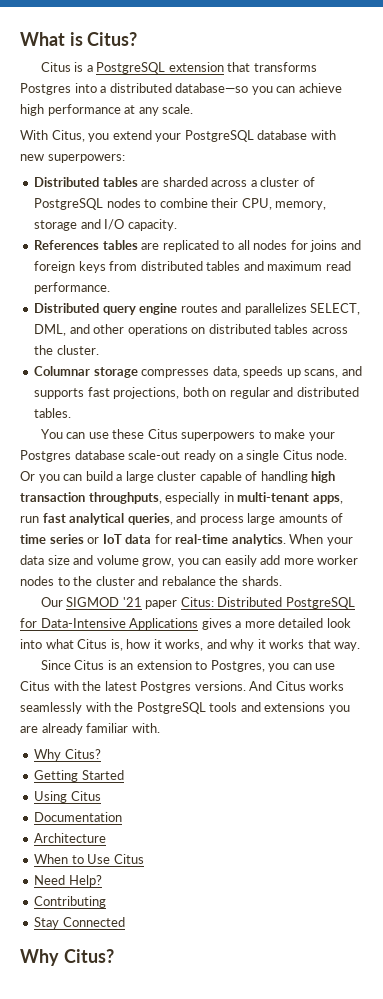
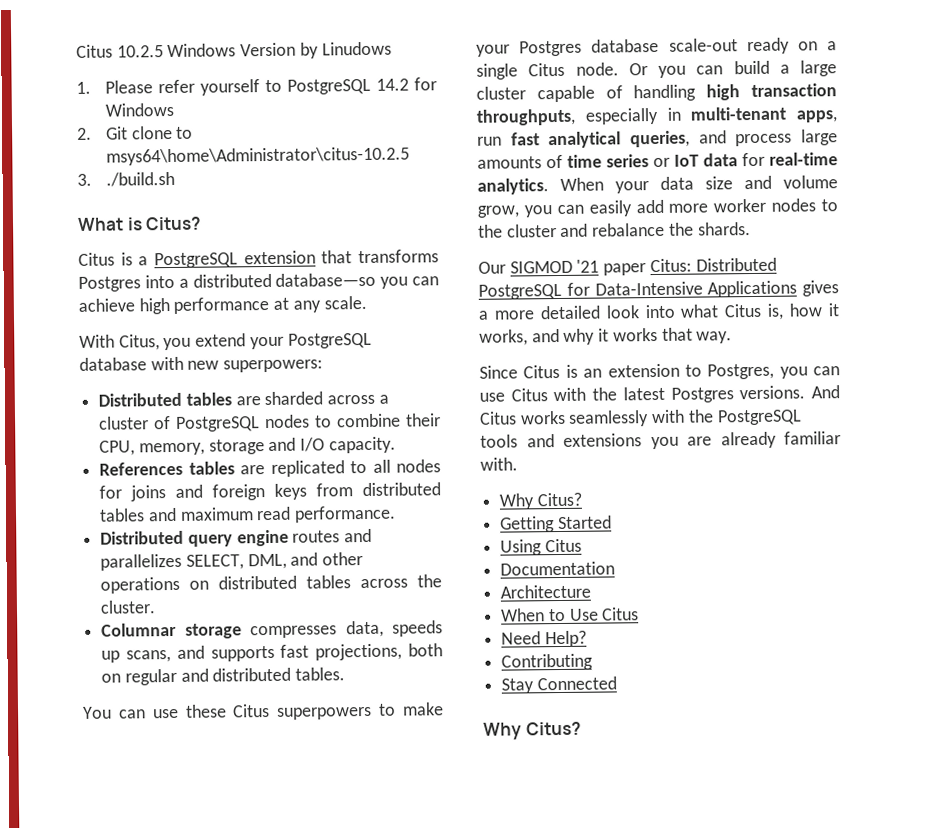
+ Citus 10.2.5 Windows Version by Linudows
+ 1. Please refer yourself to PostgreSQL 14.2 for Windows
+ 2. Git clone to msys64\home\Administrator\citus-10.2.5
+ 3. ./build.sh

